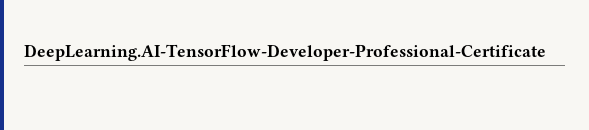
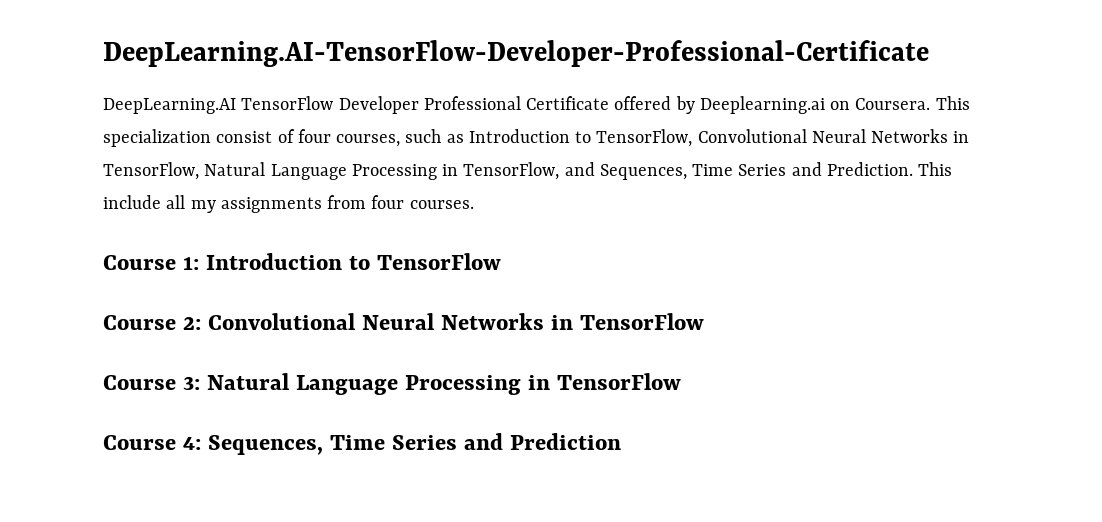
+ DeepLearning.AI TensorFlow Developer Professional Certificate offered by Deeplearning.ai on Coursera. This specialization consist of four courses, such as Introduction to TensorFlow, Convolutional Neural Networks in TensorFlow, Natural Language Processing in TensorFlow, and Sequences, Time Series and Prediction. This include all my assignments from four courses.
+ Course 1: Introduction to TensorFlow
+ Course 2: Convolutional Neural Networks in TensorFlow
+ Course 3: Natural Language Processing in TensorFlow
+ Course 4: Sequences, Time Series and Prediction

